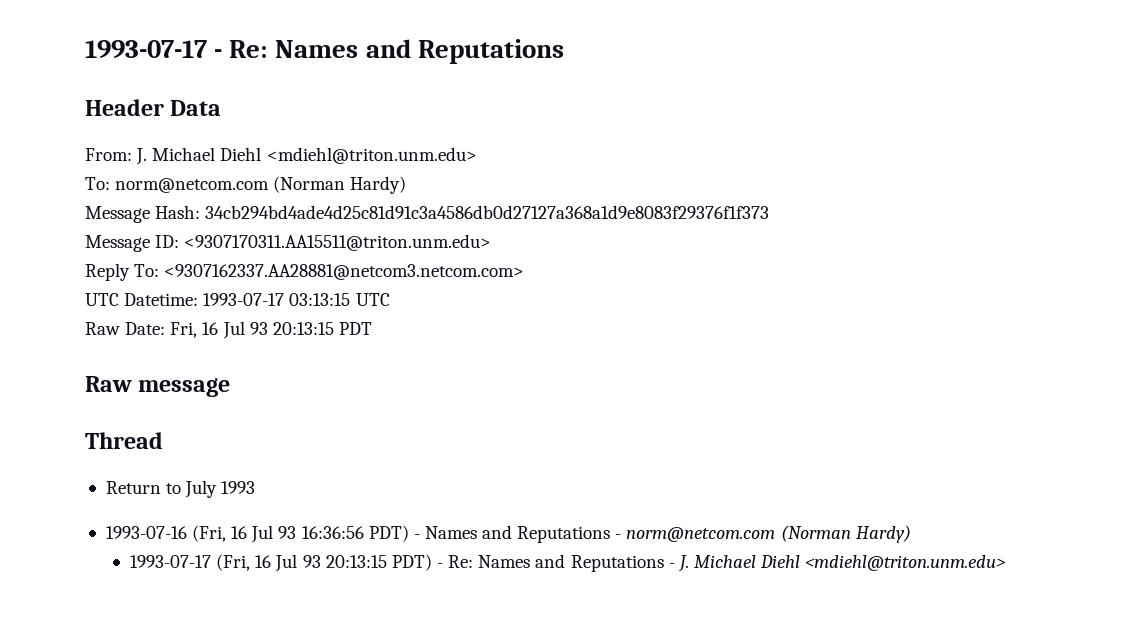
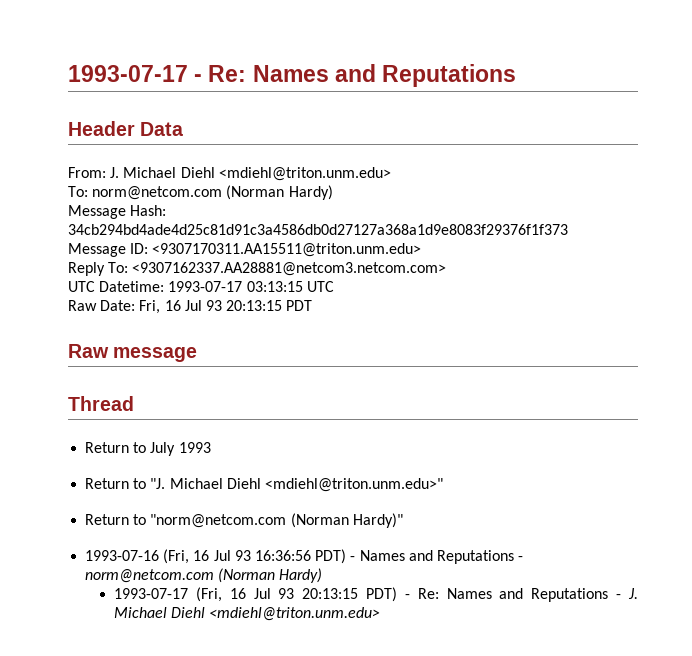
+ Return to "J. Michael Diehl <mdiehl@triton.unm.edu>"
+ Return to "norm@netcom.com (Norman Hardy)"

